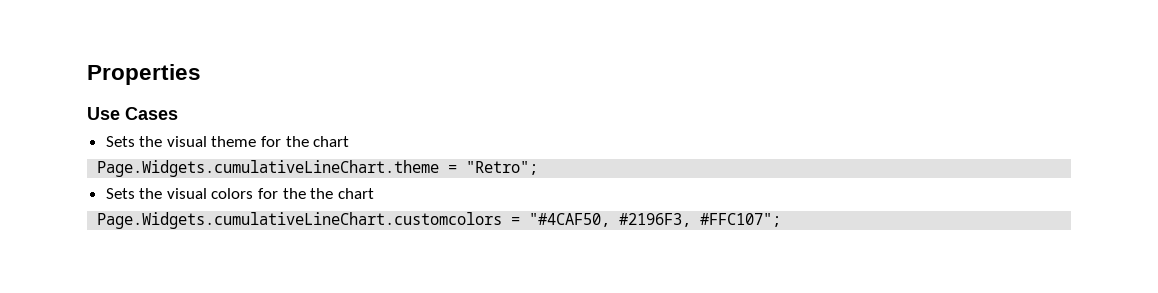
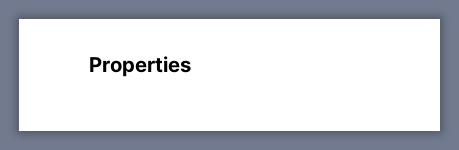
- Use Cases
- Sets the visual theme for the chart
- Page.Widgets.cumulativeLineChart.theme = "Retro";
- Sets the visual colors for the the chart
- Page.Widgets.cumulativeLineChart.customcolors = "#4CAF50, #2196F3, #FFC107";

